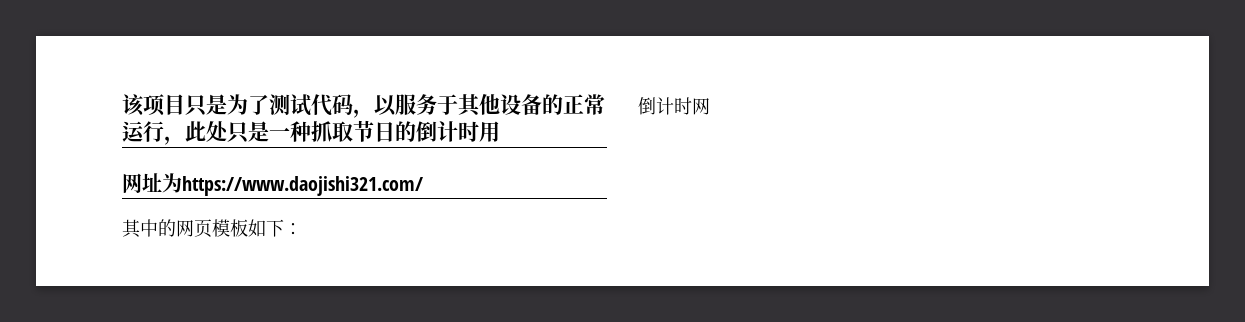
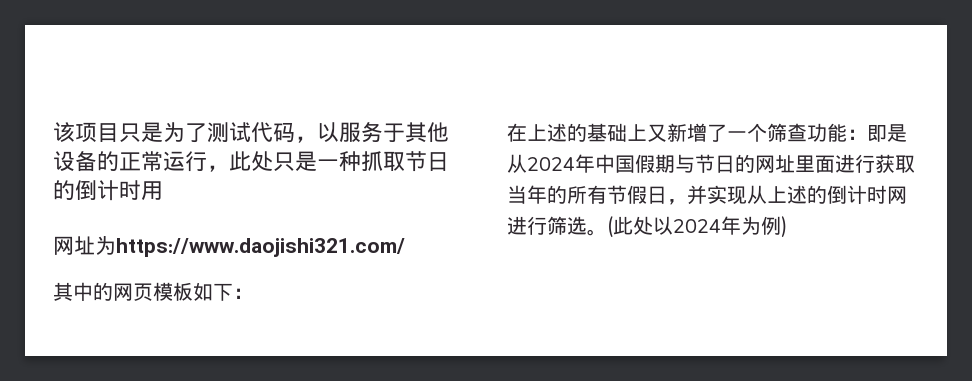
- 倒计时网
+ 在上述的基础上又新增了一个筛查功能：即是从2024年中国假期与节日的网址里面进行获取当年的所有节假日，并实现从上述的倒计时网进行筛选。(此处以2024年为例)

